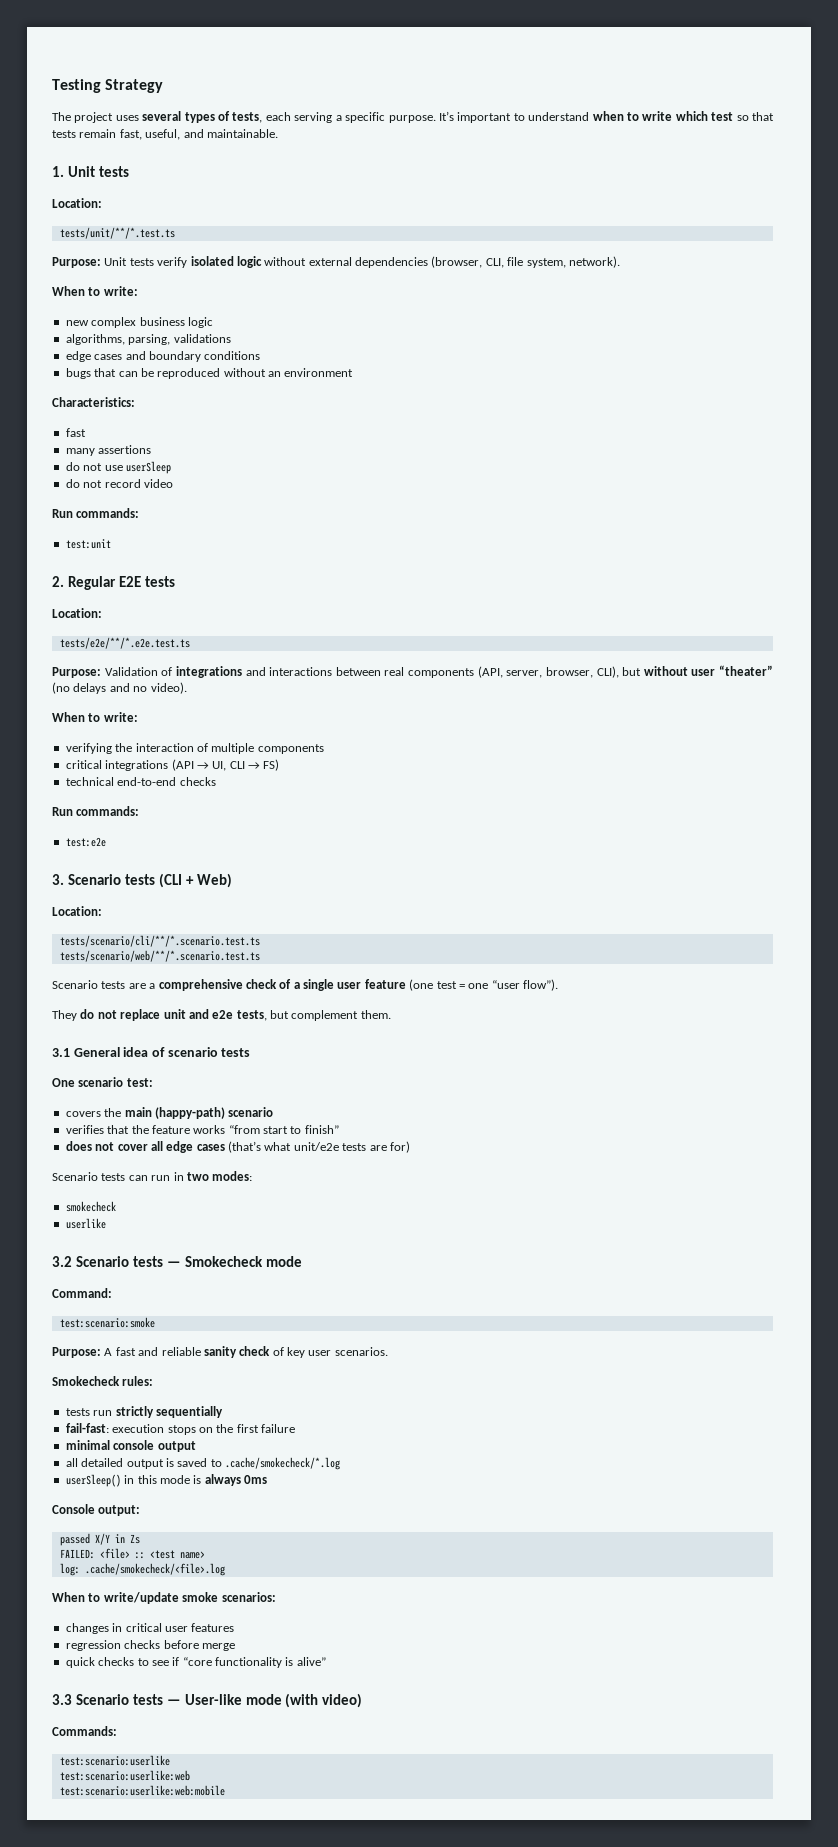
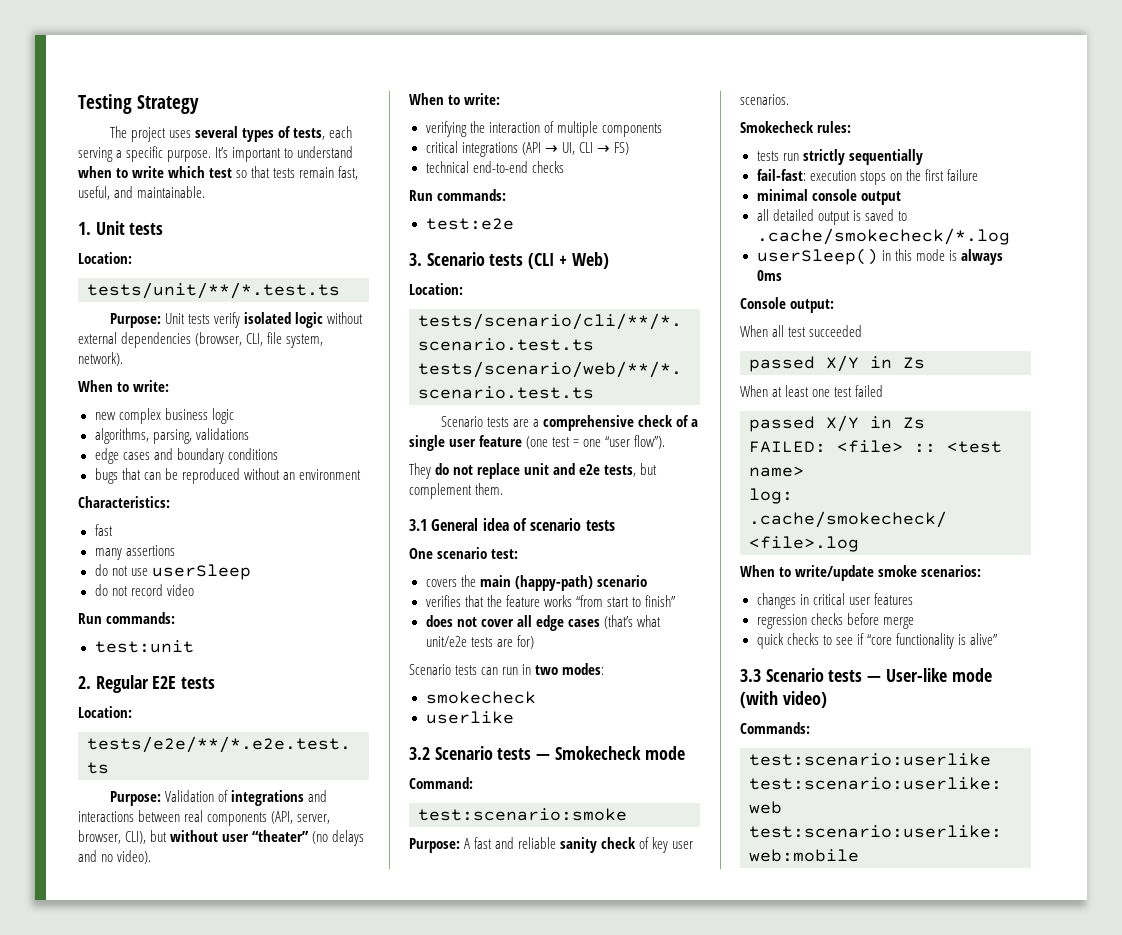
+ When all test succeeded
+ passed X/Y in Zs
+ When at least one test failed

